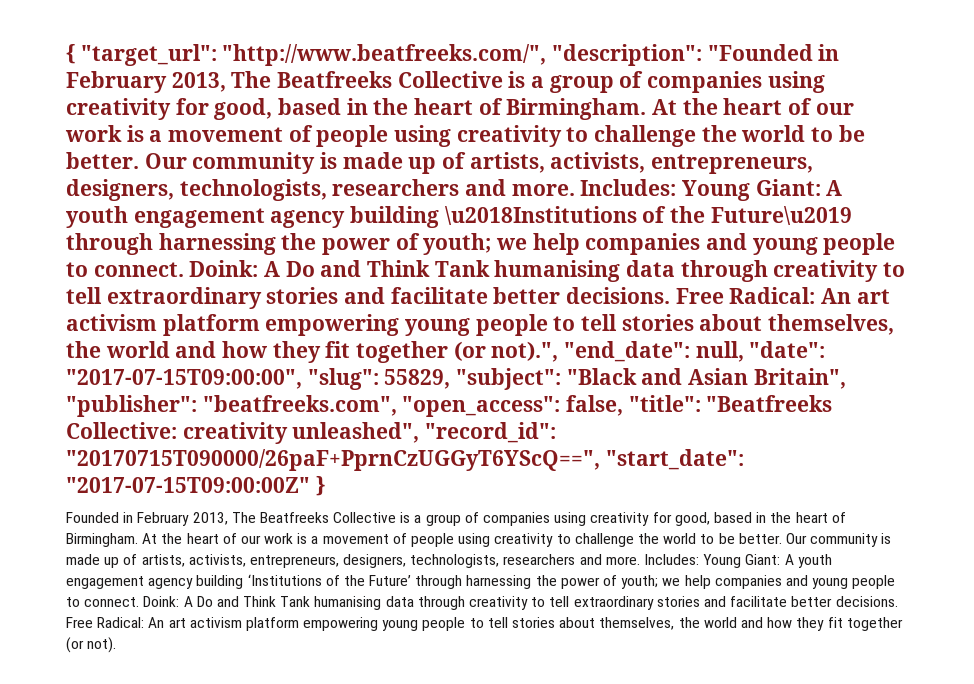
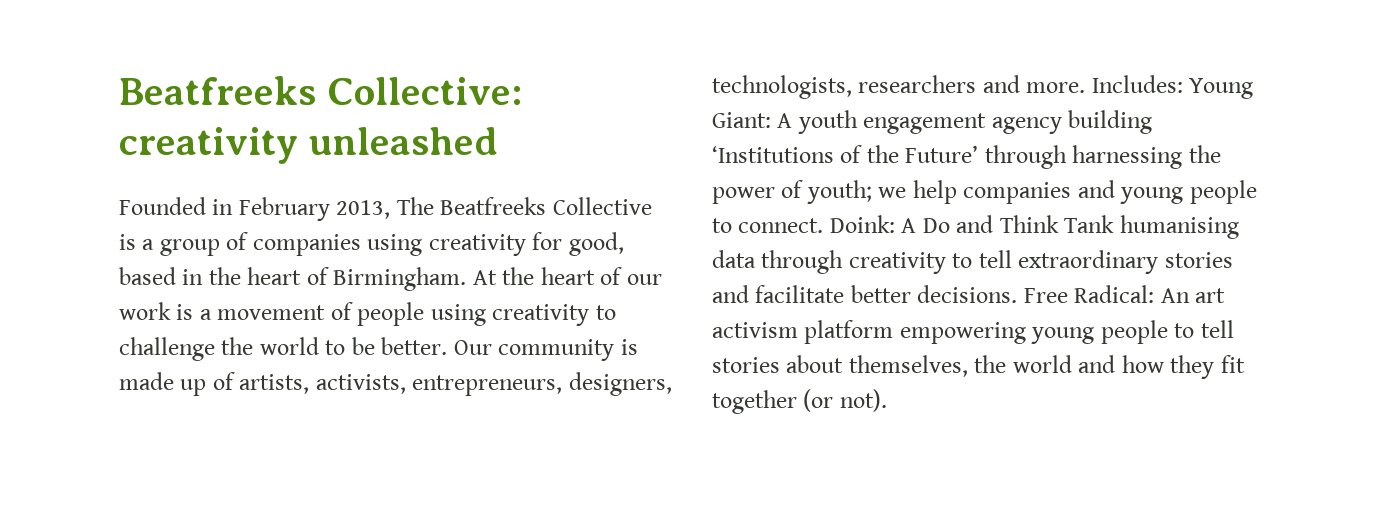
- { "target_url": "http://www.beatfreeks.com/", "description": "Founded in February 2013, The Beatfreeks Collective is a group of companies using creativity for good, based in the heart of Birmingham. At the heart of our work is a movement of people using creativity to challenge the world to be better. Our community is made up of artists, activists, entrepreneurs, designers, technologists, researchers and more. Includes: Young Giant: A youth engagement agency building \u2018Institutions of the Future\u2019 through harnessing the power of youth; we help companies and young people to connect. Doink: A Do and Think Tank humanising data through creativity to tell extraordinary stories and facilitate better decisions. Free Radical: An art activism platform empowering young people to tell stories about themselves, the world and how they fit together (or not).", "end_date": null, "date": "2017-07-15T09:00:00", "slug": 55829, "subject": "Black and Asian Britain", "publisher": "beatfreeks.com", "open_access": false, "title": "Beatfreeks Collective: creativity unleashed", "record_id": "20170715T090000/26paF+PprnCzUGGyT6YScQ==", "start_date": "2017-07-15T09:00:00Z" }
+ Beatfreeks Collective: creativity unleashed

